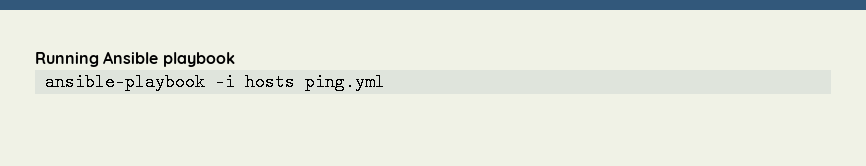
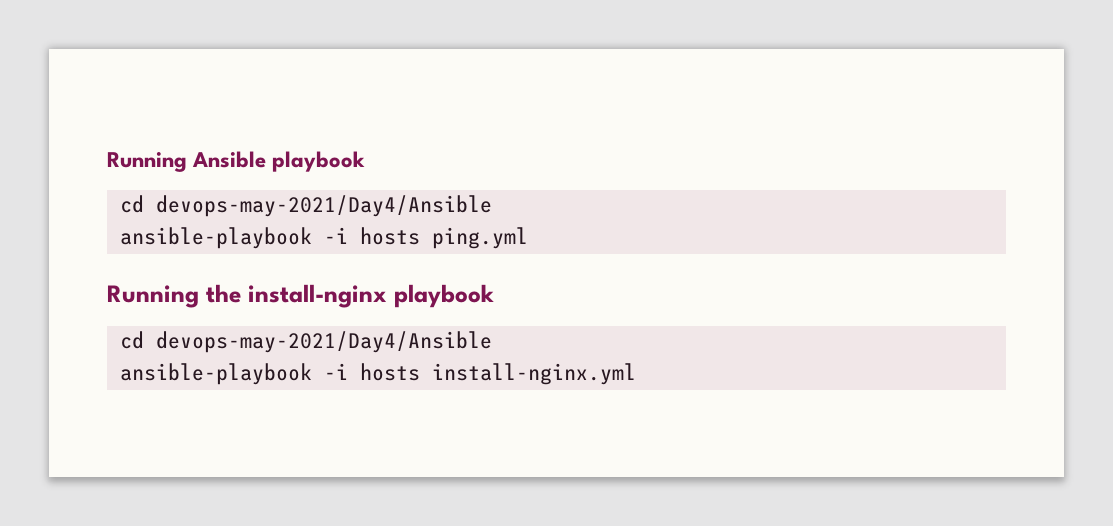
  Running Ansible playbook
+ cd devops-may-2021/Day4/Ansible
+ Running the install-nginx playbook
+ cd devops-may-2021/Day4/Ansible
+ ansible-playbook -i hosts install-nginx.yml

